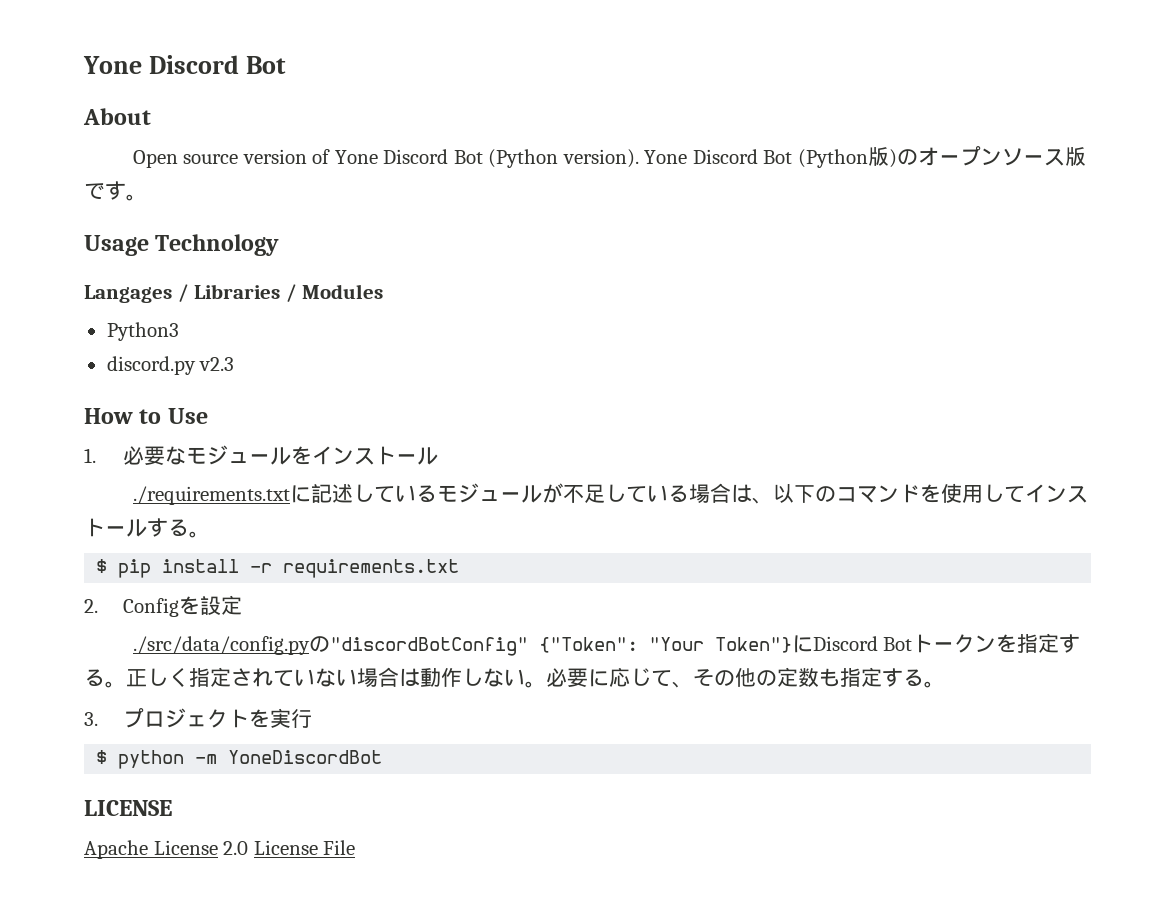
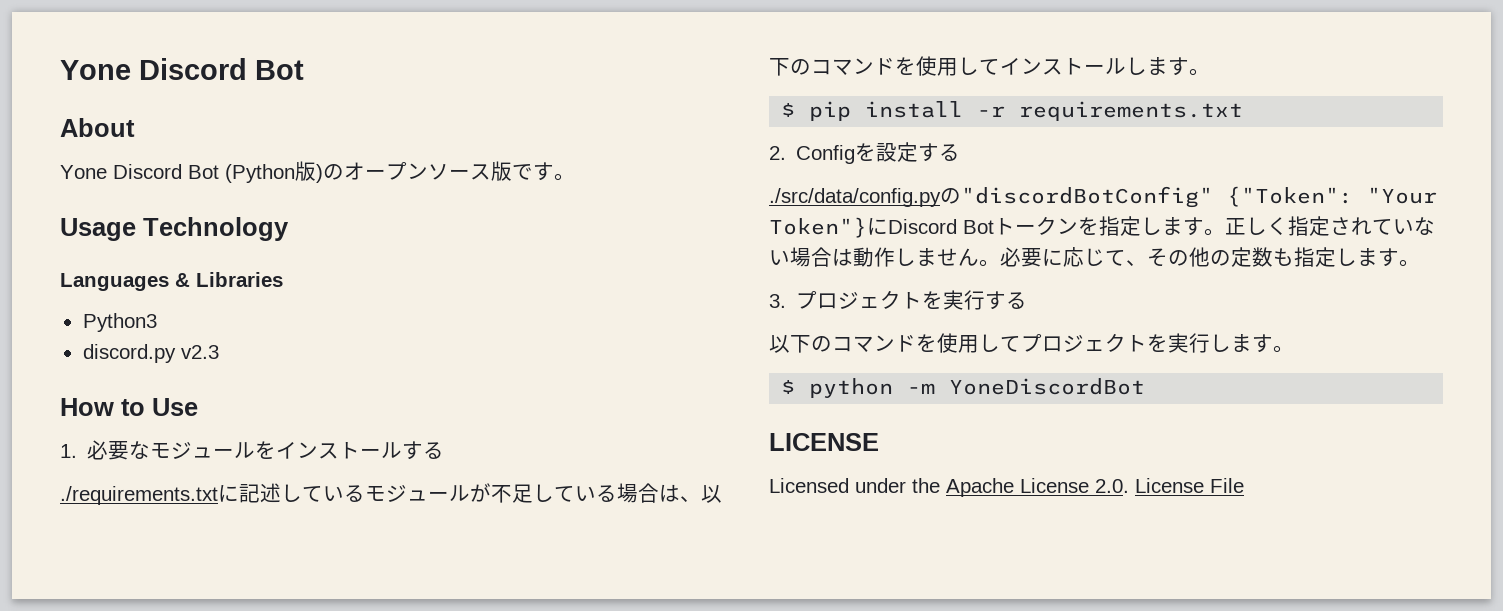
- Open source version of Yone Discord Bot (Python version).
- Langages / Libraries / Modules
+ Languages & Libraries
- 1.必要なモジュールをインストール
+ 1.必要なモジュールをインストールする
- ./requirements.txtに記述しているモジュールが不足している場合は、以下のコマンドを使用してインストールする。
+ ./requirements.txtに記述しているモジュールが不足している場合は、以下のコマンドを使用してインストールします。
- 2. Configを設定
+ 2. Configを設定する
- ./src/data/config.pyの"discordBotConfig" {"Token": "Your Token"}にDiscord Botトークンを指定する。
+ ./src/data/config.pyの"discordBotConfig" {"Token": "Your Token"}にDiscord Botトークンを指定します。
- 正しく指定されていない場合は動作しない。
+ 正しく指定されていない場合は動作しません。
- 必要に応じて、その他の定数も指定する。
+ 必要に応じて、その他の定数も指定します。
- 3.プロジェクトを実行
+ 3.プロジェクトを実行する
+ 以下のコマンドを使用してプロジェクトを実行します。
- Apache License 2.0 License File
+ Licensed under the Apache License 2.0. License File

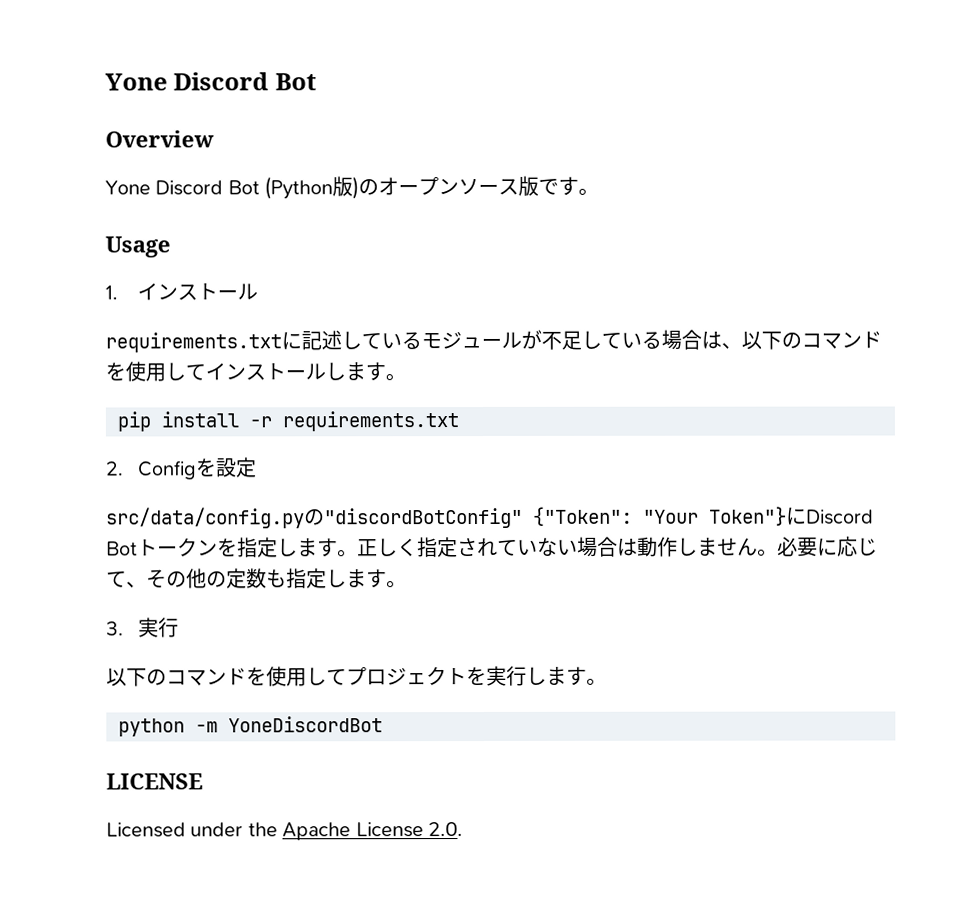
- About
+ Overview
- Usage Technology
- Languages & Libraries
- Python3
- discord.py v2.3
- How to Use
- 1.必要なモジュールをインストールする
- ./requirements.txtに記述しているモジュールが不足している場合は、以下のコマンドを使用してインストールします。
+ Usage
+ 1.インストール
+ requirements.txtに記述しているモジュールが不足している場合は、以下のコマンドを使用してインストールします。
- $ pip install -r requirements.txt
+ pip install -r requirements.txt
- 2. Configを設定する
- ./src/data/config.pyの"discordBotConfig" {"Token": "Your Token"}にDiscord Botトークンを指定します。
+ 2. Configを設定
+ src/data/config.pyの"discordBotConfig" {"Token": "Your Token"}にDiscord Botトークンを指定します。
- 3.プロジェクトを実行する
+ 3.実行
- $ python -m YoneDiscordBot
+ python -m YoneDiscordBot
- Licensed under the Apache License 2.0. License File
+ Licensed under the Apache License 2.0.

